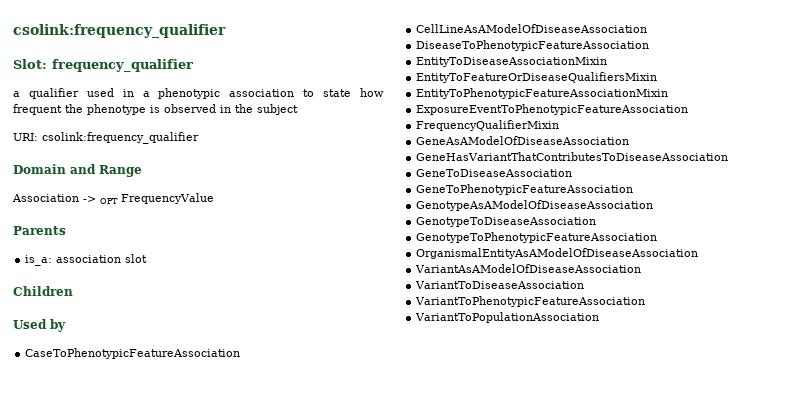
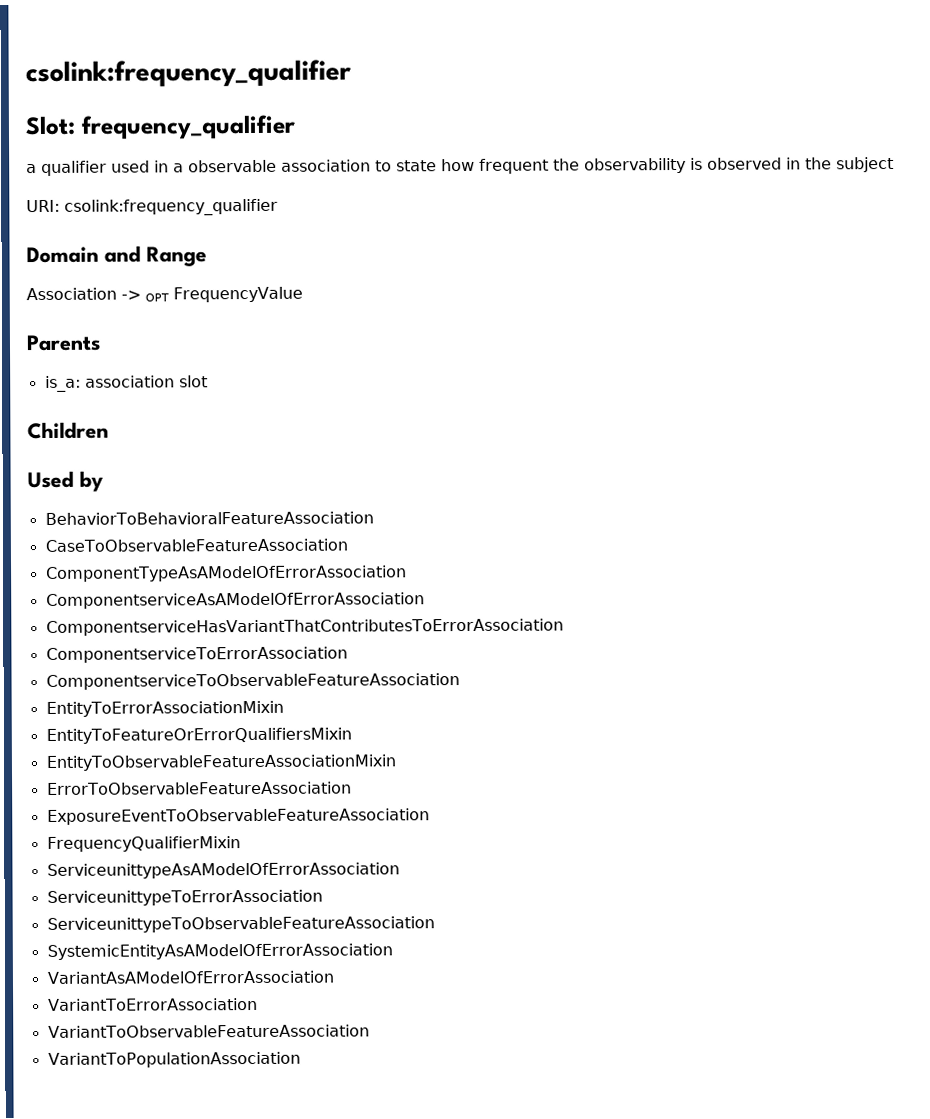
- a qualifier used in a phenotypic association to state how frequent the phenotype is observed in the subject
+ a qualifier used in a observable association to state how frequent the observability is observed in the subject
- CaseToPhenotypicFeatureAssociation
- CellLineAsAModelOfDiseaseAssociation
- DiseaseToPhenotypicFeatureAssociation
- EntityToDiseaseAssociationMixin
- EntityToFeatureOrDiseaseQualifiersMixin
- EntityToPhenotypicFeatureAssociationMixin
- ExposureEventToPhenotypicFeatureAssociation
+ BehaviorToBehavioralFeatureAssociation
+ CaseToObservableFeatureAssociation
+ ComponentTypeAsAModelOfErrorAssociation
+ ComponentserviceAsAModelOfErrorAssociation
+ ComponentserviceHasVariantThatContributesToErrorAssociation
+ ComponentserviceToErrorAssociation
+ ComponentserviceToObservableFeatureAssociation
+ EntityToErrorAssociationMixin
+ EntityToFeatureOrErrorQualifiersMixin
+ EntityToObservableFeatureAssociationMixin
+ ErrorToObservableFeatureAssociation
+ ExposureEventToObservableFeatureAssociation
  FrequencyQualifierMixin
- GeneAsAModelOfDiseaseAssociation
- GeneHasVariantThatContributesToDiseaseAssociation
- GeneToDiseaseAssociation
- GeneToPhenotypicFeatureAssociation
- GenotypeAsAModelOfDiseaseAssociation
- GenotypeToDiseaseAssociation
- GenotypeToPhenotypicFeatureAssociation
- OrganismalEntityAsAModelOfDiseaseAssociation
- VariantAsAModelOfDiseaseAssociation
- VariantToDiseaseAssociation
- VariantToPhenotypicFeatureAssociation
+ ServiceunittypeAsAModelOfErrorAssociation
+ ServiceunittypeToErrorAssociation
+ ServiceunittypeToObservableFeatureAssociation
+ SystemicEntityAsAModelOfErrorAssociation
+ VariantAsAModelOfErrorAssociation
+ VariantToErrorAssociation
+ VariantToObservableFeatureAssociation

